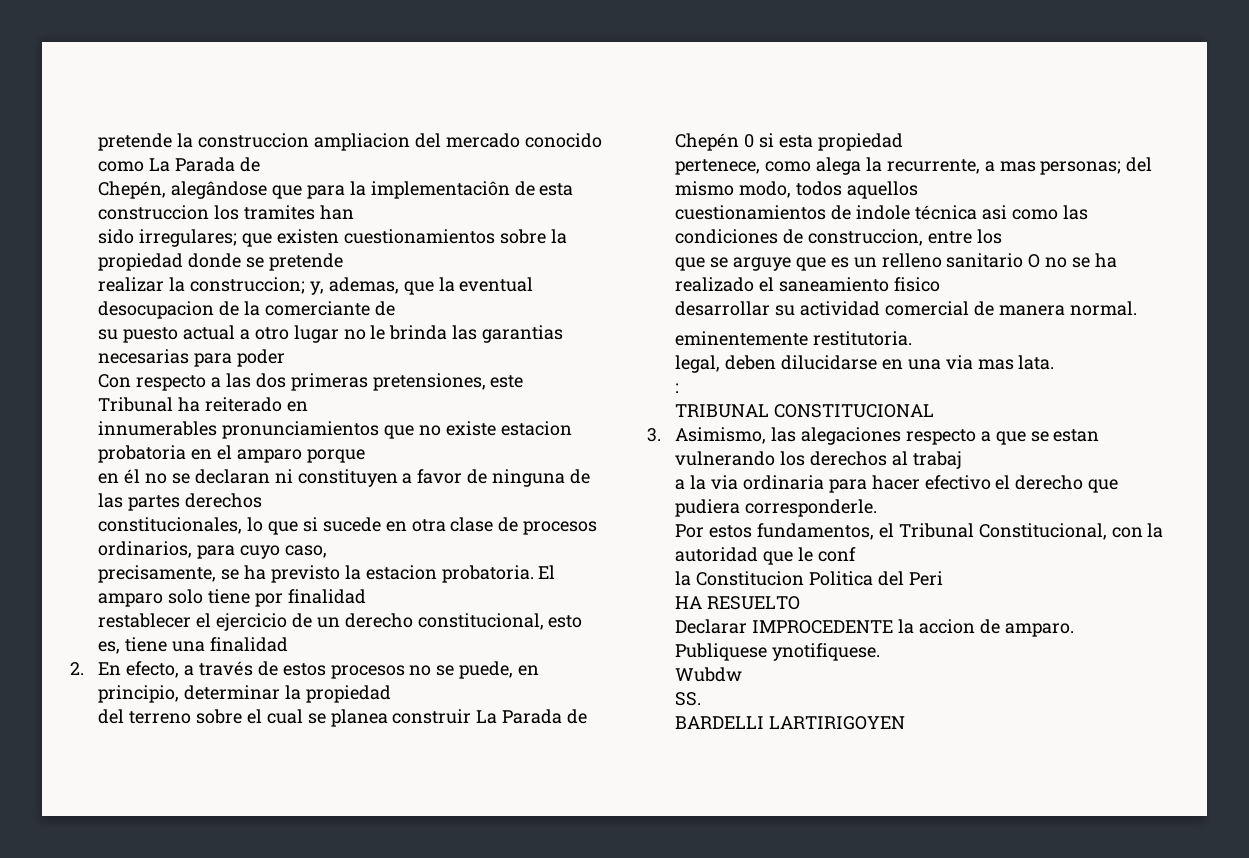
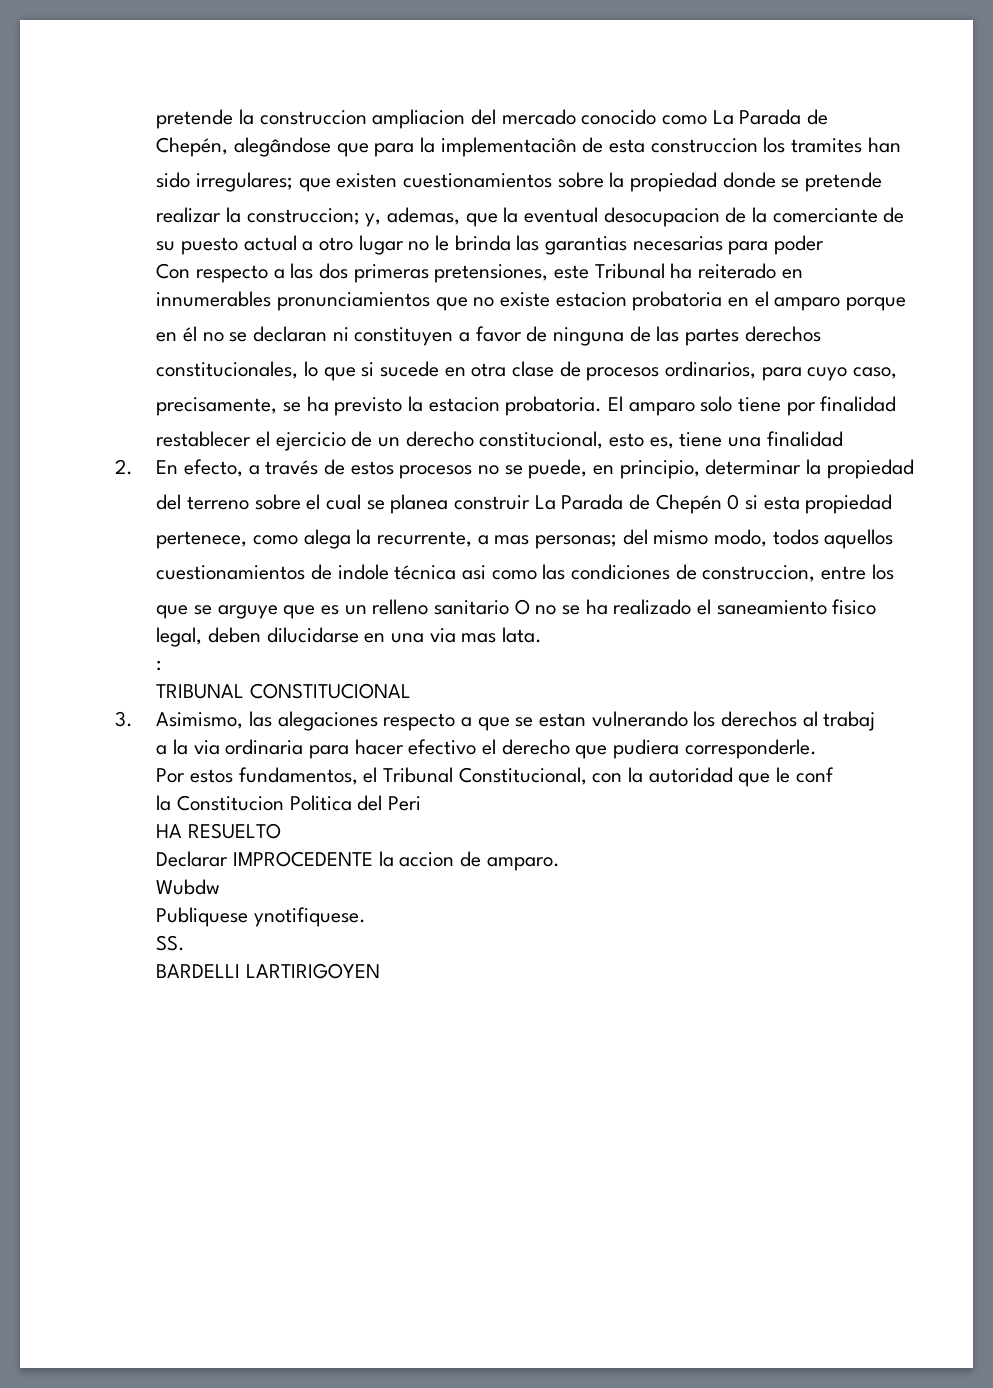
- desarrollar su actividad comercial de manera normal.
- eminentemente restitutoria.
+ Wubdw
- Wubdw

